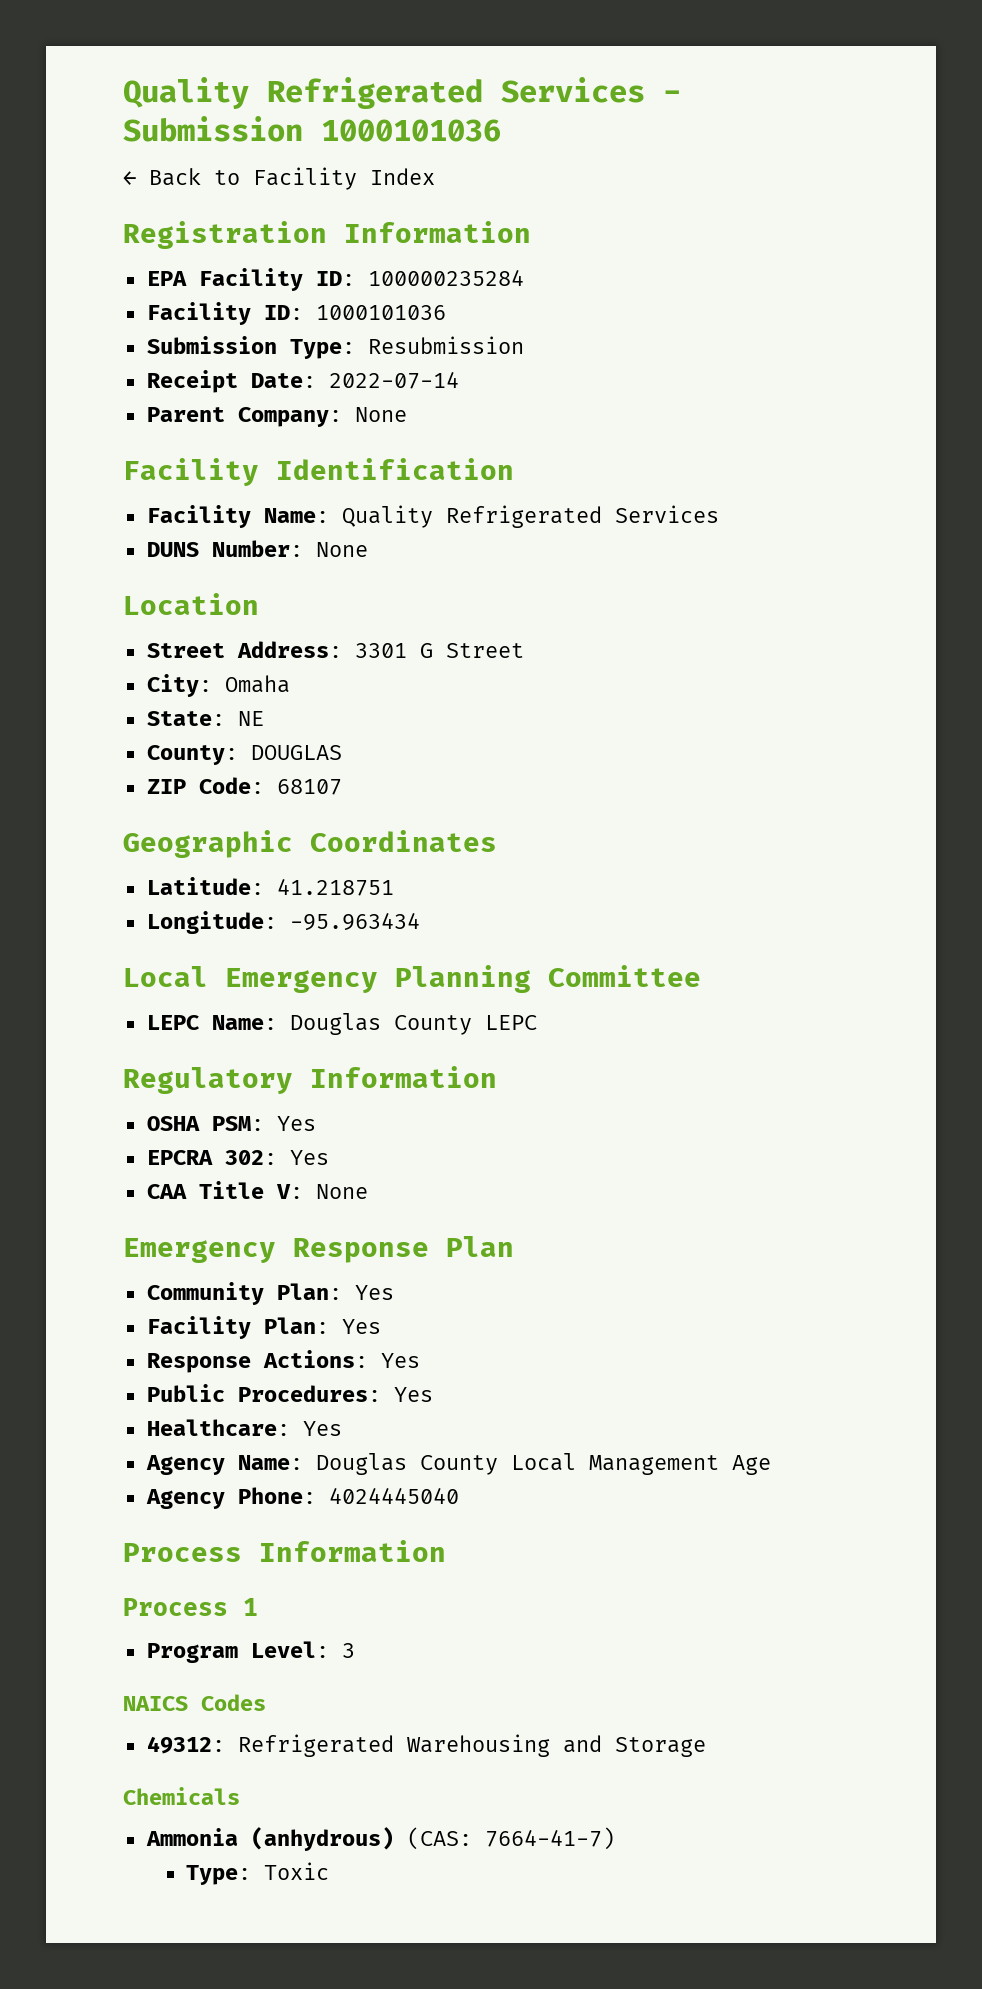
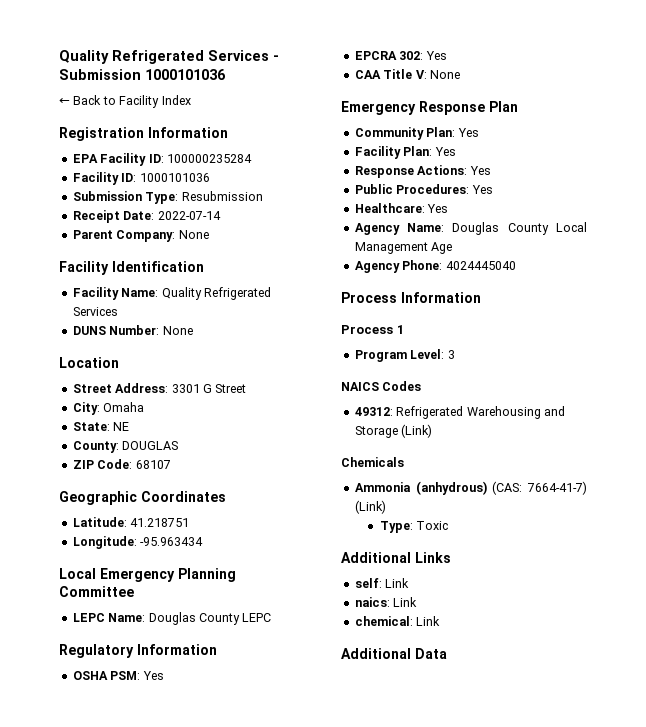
- 49312: Refrigerated Warehousing and Storage
+ 49312: Refrigerated Warehousing and Storage (Link)
- Ammonia (anhydrous) (CAS: 7664-41-7)
+ Ammonia (anhydrous) (CAS: 7664-41-7) (Link)
+ Additional Links
+ self: Link
+ naics: Link
+ chemical: Link
+ Additional Data

